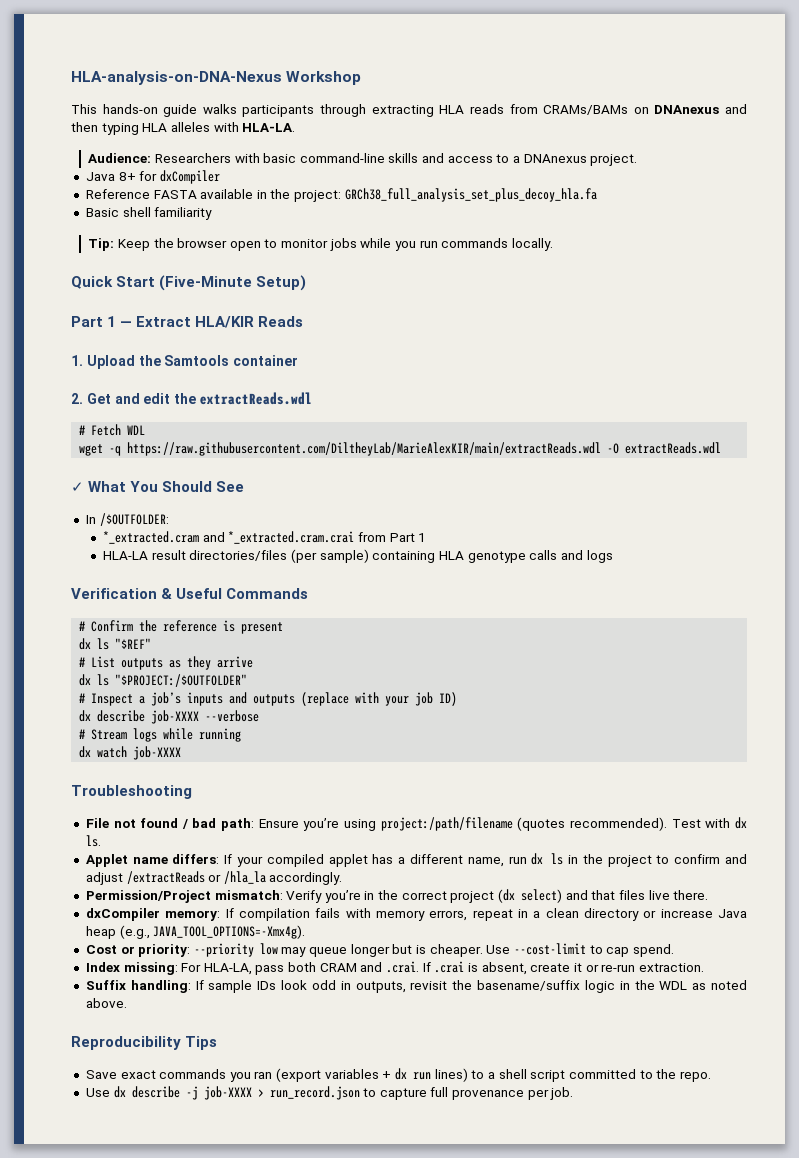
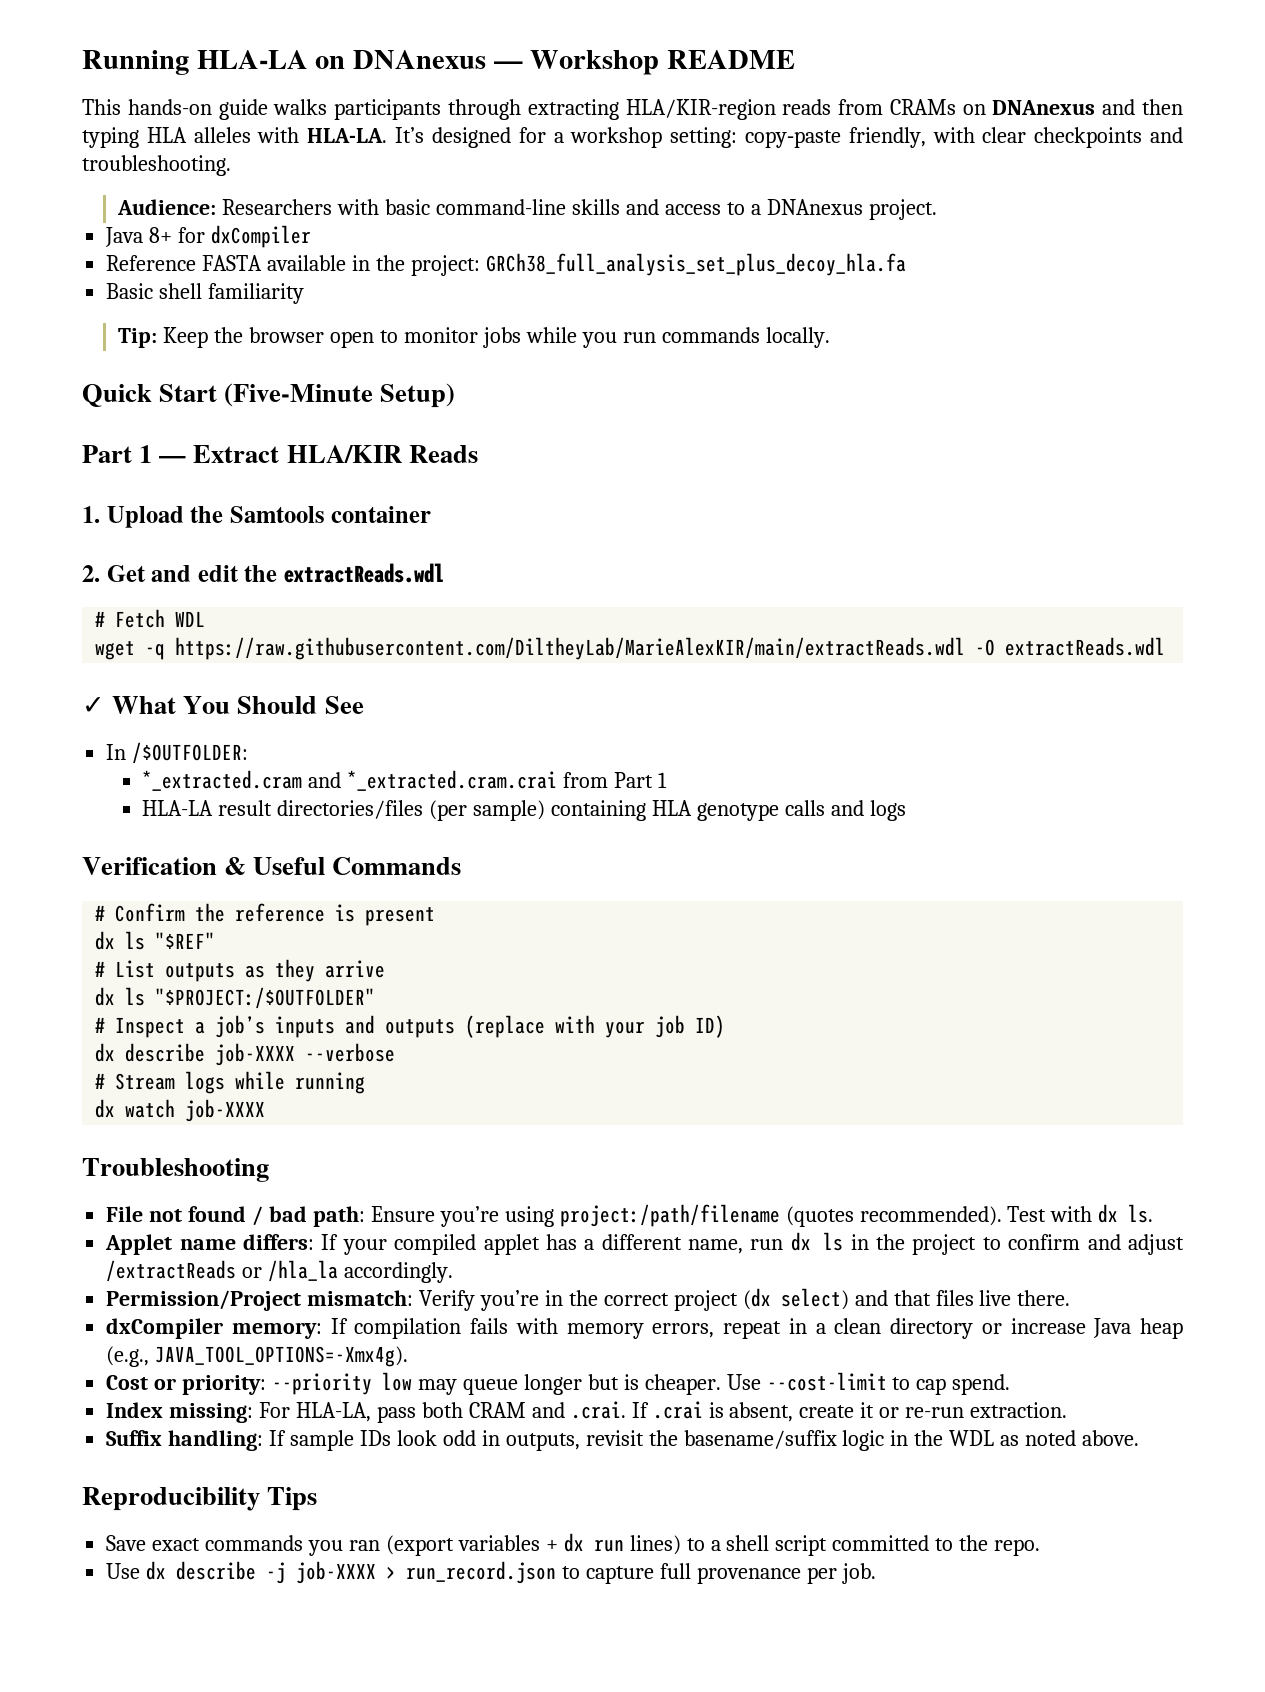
- HLA-analysis-on-DNA-Nexus Workshop
+ Running HLA-LA on DNAnexus — Workshop README
- This hands-on guide walks participants through extracting HLA reads from CRAMs/BAMs on DNAnexus and then typing HLA alleles with HLA-LA.
+ This hands-on guide walks participants through extracting HLA/KIR-region reads from CRAMs on DNAnexus and then typing HLA alleles with HLA-LA. It’s designed for a workshop setting: copy‑paste friendly, with clear checkpoints and troubleshooting.

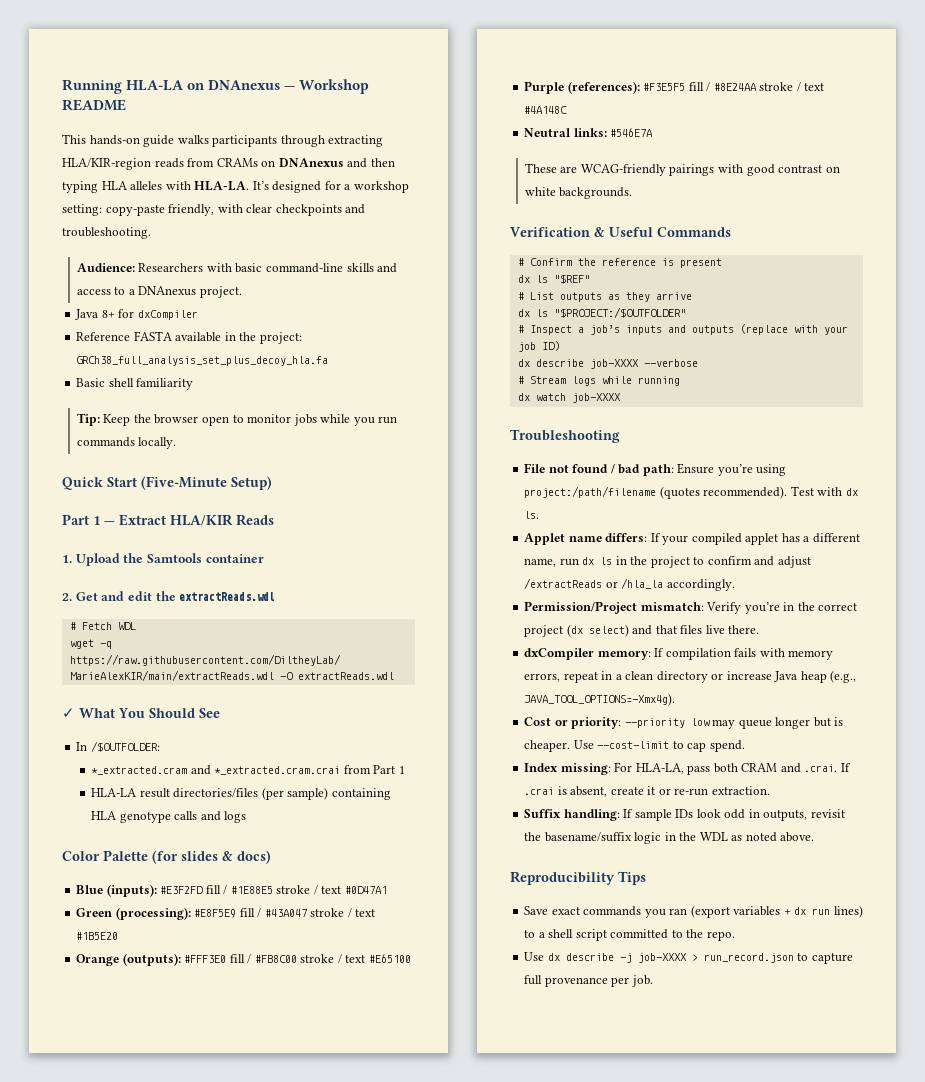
+ Color Palette (for slides & docs)
+ Blue (inputs): #E3F2FD fill / #1E88E5 stroke / text #0D47A1
+ Green (processing): #E8F5E9 fill / #43A047 stroke / text #1B5E20
+ Orange (outputs): #FFF3E0 fill / #FB8C00 stroke / text #E65100
+ Purple (references): #F3E5F5 fill / #8E24AA stroke / text #4A148C
+ Neutral links: #546E7A
+ These are WCAG-friendly pairings with good contrast on white backgrounds.

